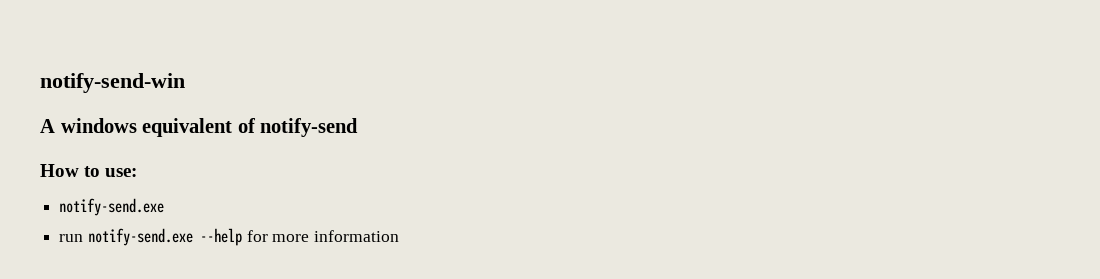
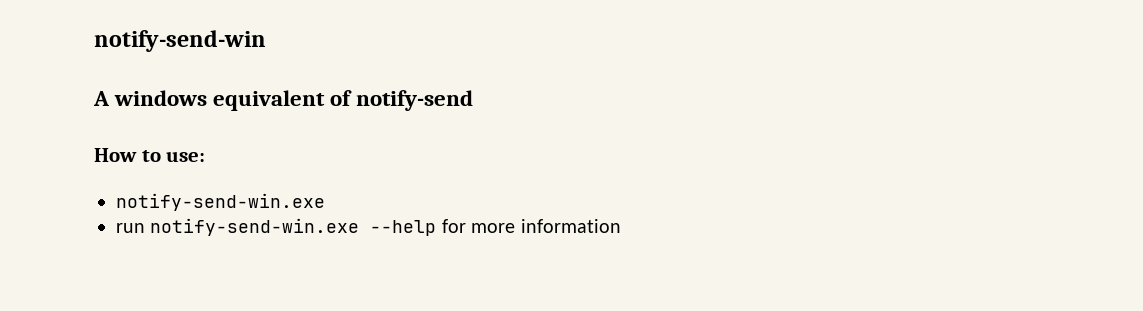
  How to use:
- notify-send.exe
+ notify-send-win.exe
- run notify-send.exe --help for more information
+ run notify-send-win.exe --help for more information

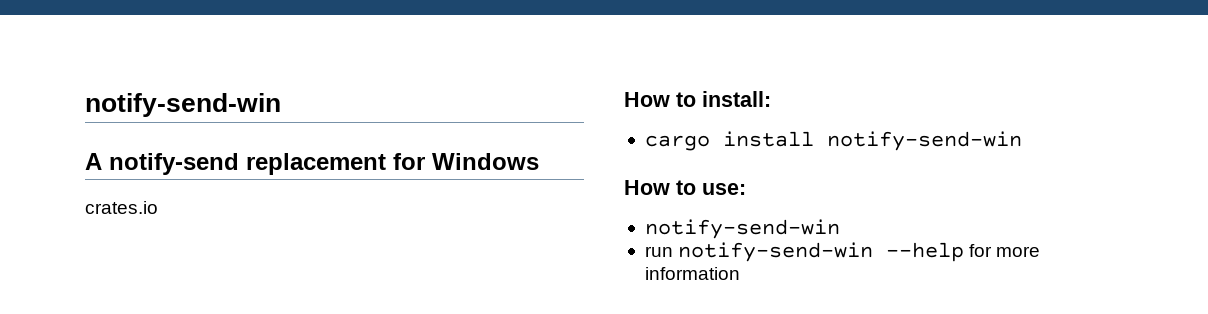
- A windows equivalent of notify-send
+ A notify-send replacement for Windows
+ crates.io
+ How to install:
+ cargo install notify-send-win
  How to use:
- notify-send-win.exe
+ notify-send-win
- run notify-send-win.exe --help for more information
+ run notify-send-win --help for more information

